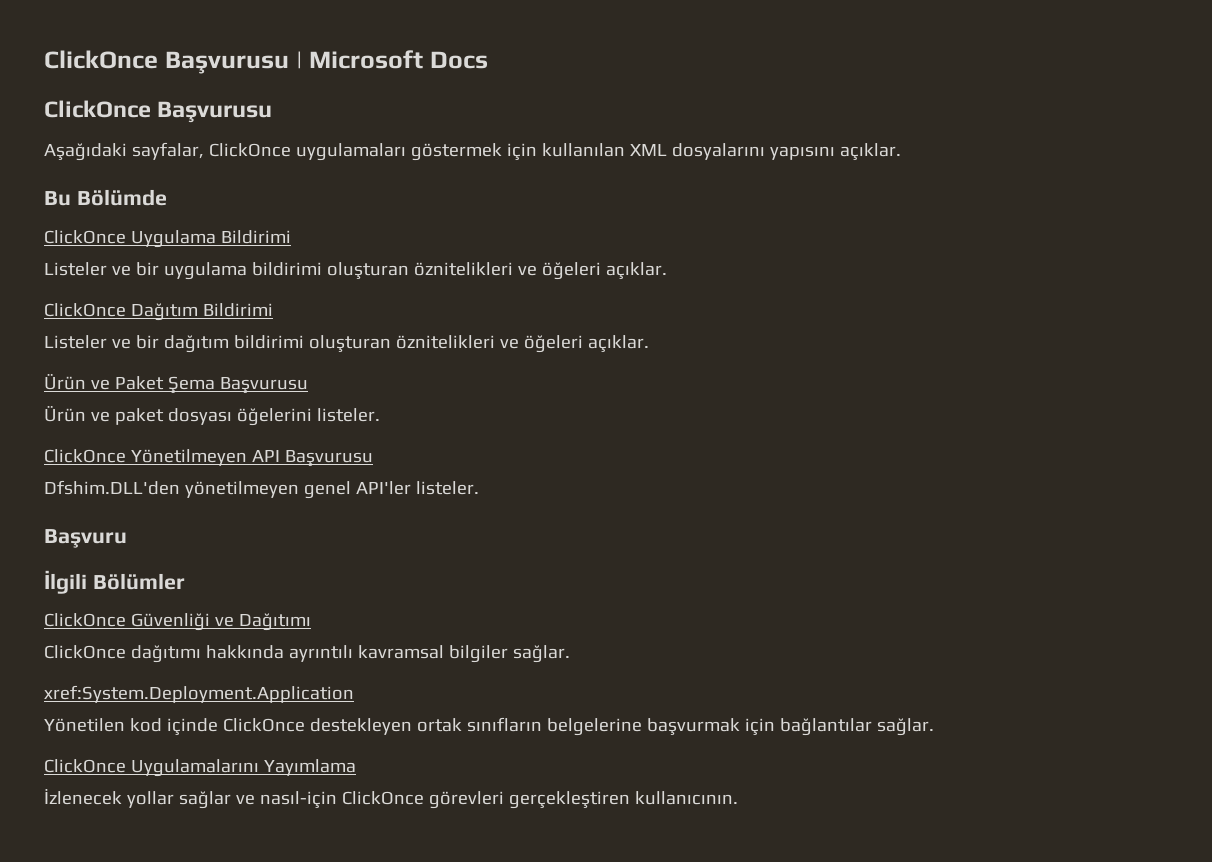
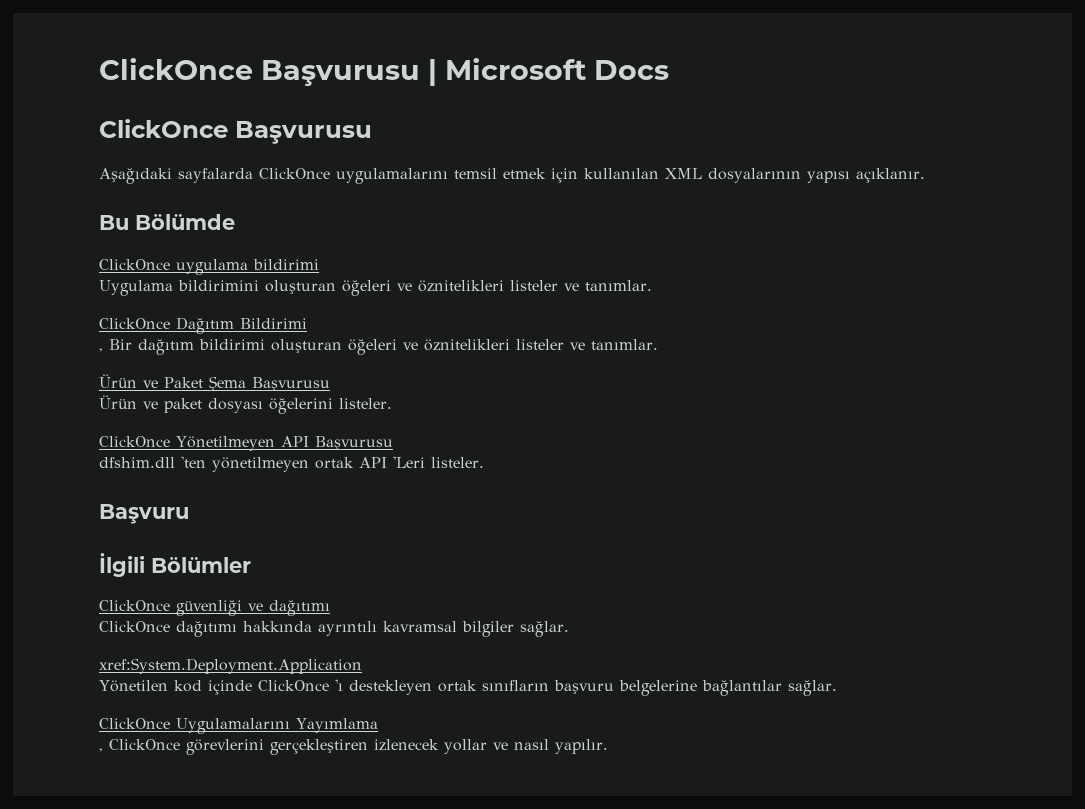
- Aşağıdaki sayfalar, ClickOnce uygulamaları göstermek için kullanılan XML dosyalarını yapısını açıklar.
+ Aşağıdaki sayfalarda ClickOnce uygulamalarını temsil etmek için kullanılan XML dosyalarının yapısı açıklanır.
  Bu Bölümde
- ClickOnce Uygulama Bildirimi
- Listeler ve bir uygulama bildirimi oluşturan öznitelikleri ve öğeleri açıklar.
+ ClickOnce uygulama bildirimi
+ Uygulama bildirimini oluşturan öğeleri ve öznitelikleri listeler ve tanımlar.
  ClickOnce Dağıtım Bildirimi
- Listeler ve bir dağıtım bildirimi oluşturan öznitelikleri ve öğeleri açıklar.
+ , Bir dağıtım bildirimi oluşturan öğeleri ve öznitelikleri listeler ve tanımlar.
- Dfshim.DLL'den yönetilmeyen genel API'ler listeler.
+ dfshim.dll 'ten yönetilmeyen ortak API 'Leri listeler.
- ClickOnce Güvenliği ve Dağıtımı
+ ClickOnce güvenliği ve dağıtımı
- Yönetilen kod içinde ClickOnce destekleyen ortak sınıfların belgelerine başvurmak için bağlantılar sağlar.
+ Yönetilen kod içinde ClickOnce 'ı destekleyen ortak sınıfların başvuru belgelerine bağlantılar sağlar.
- İzlenecek yollar sağlar ve nasıl-için ClickOnce görevleri gerçekleştiren kullanıcının.
+ , ClickOnce görevlerini gerçekleştiren izlenecek yollar ve nasıl yapılır.

